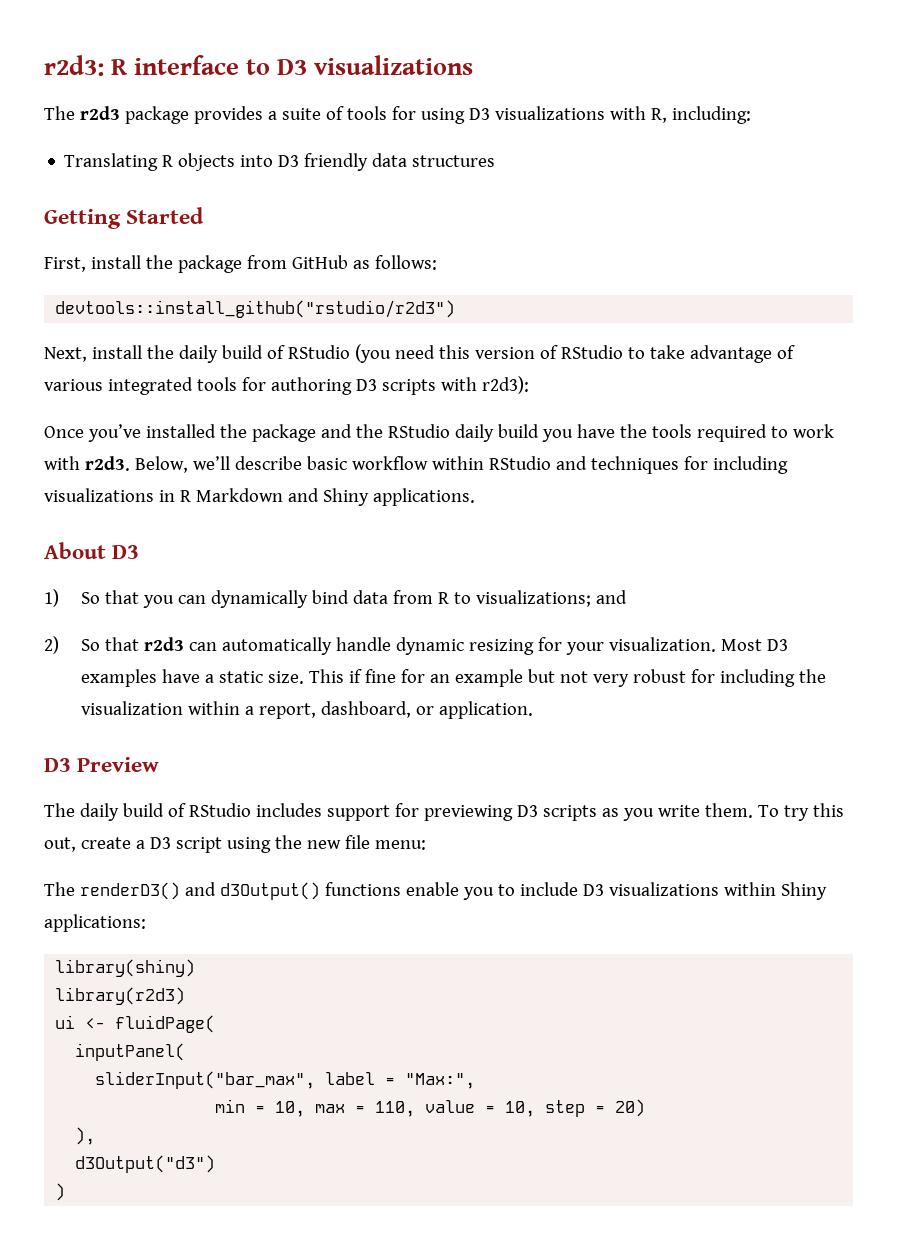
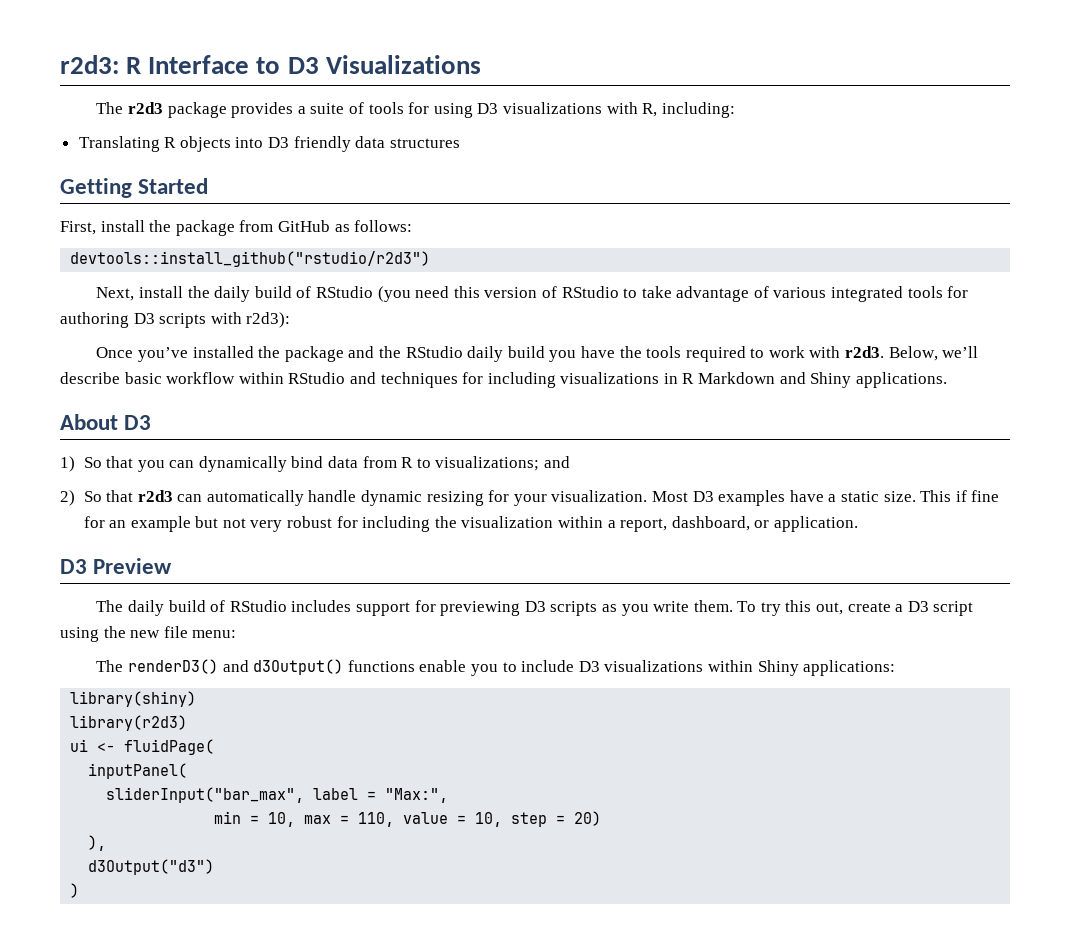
- r2d3: R interface to D3 visualizations
+ r2d3: R Interface to D3 Visualizations

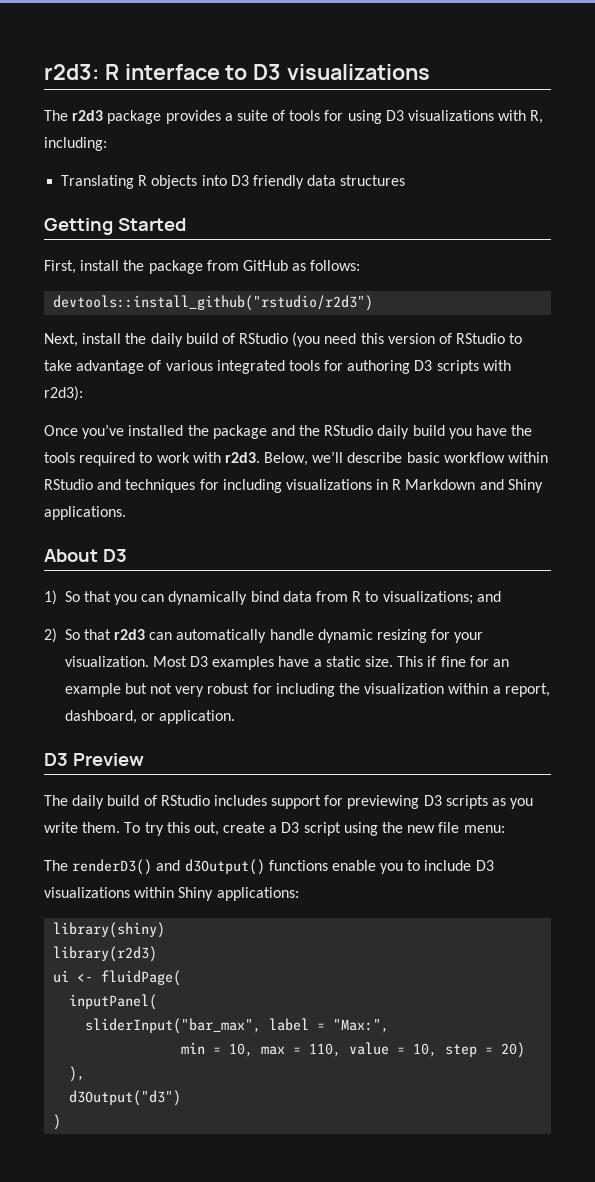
- r2d3: R Interface to D3 Visualizations
+ r2d3: R interface to D3 visualizations

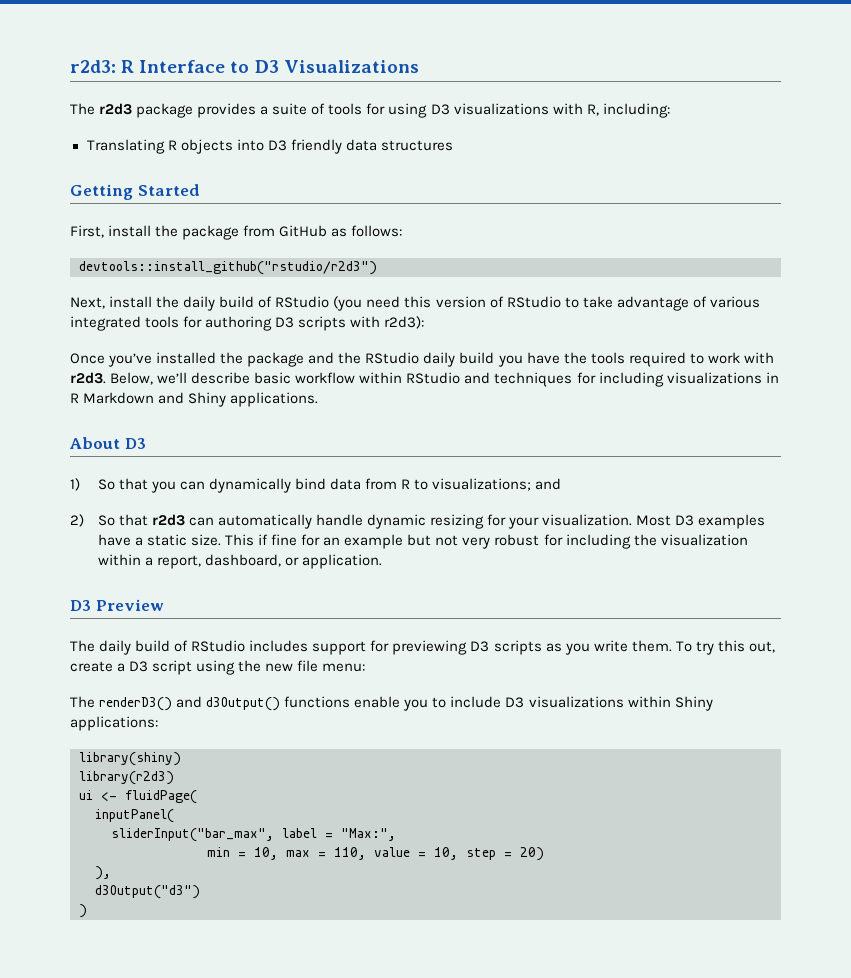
- r2d3: R interface to D3 visualizations
+ r2d3: R Interface to D3 Visualizations

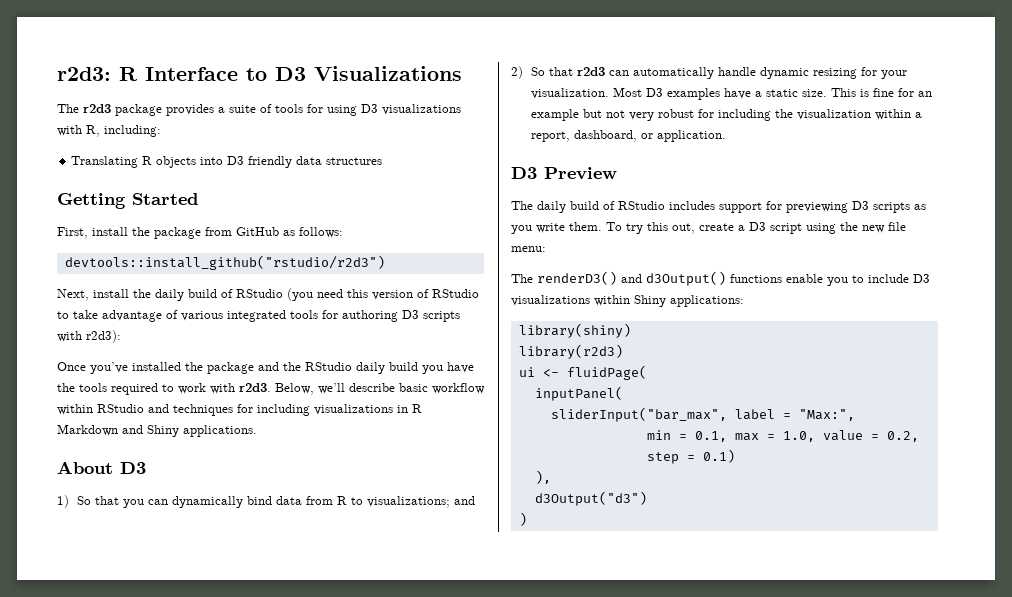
- This if fine for an example but not very robust for including the visualization within a report, dashboard, or application.
+ This is fine for an example but not very robust for including the visualization within a report, dashboard, or application.
- min = 10, max = 110, value = 10, step = 20)
+ min = 0.1, max = 1.0, value = 0.2, step = 0.1)

